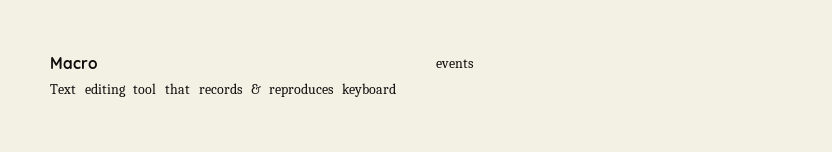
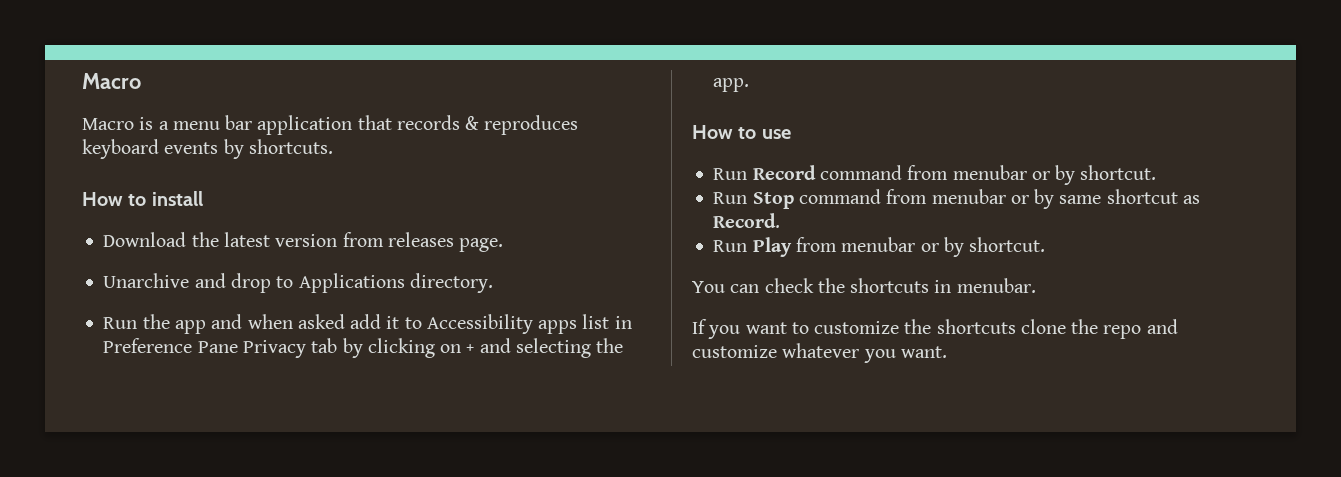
- Text editing tool that records & reproduces keyboard events
+ Macro is a menu bar application that records & reproduces keyboard events by shortcuts.
+ How to install
+ Download the latest version from releases page.
+ Unarchive and drop to Applications directory.
+ Run the app and when asked add it to Accessibility apps list in Preference Pane Privacy tab by clicking on + and selecting the app.
+ How to use
+ Run Record command from menubar or by shortcut.
+ Run Stop command from menubar or by same shortcut as Record.
+ Run Play from menubar or by shortcut.
+ You can check the shortcuts in menubar.
+ If you want to customize the shortcuts clone the repo and customize whatever you want.

